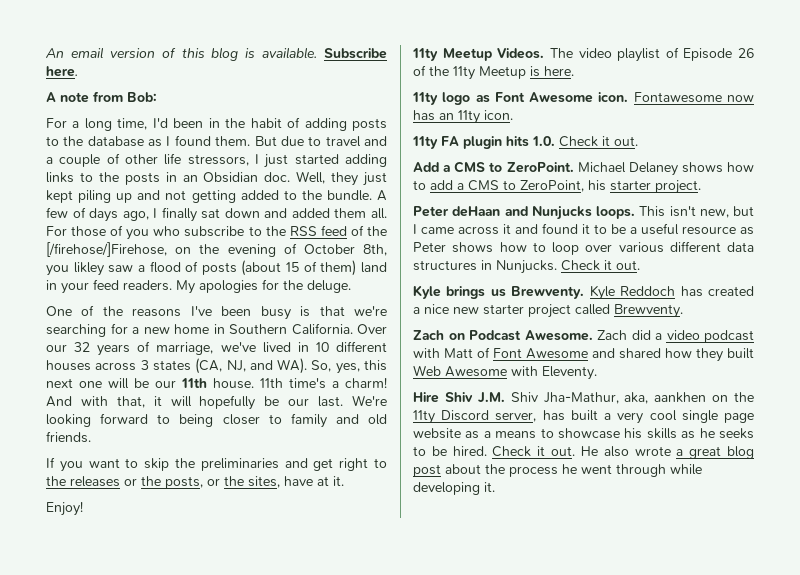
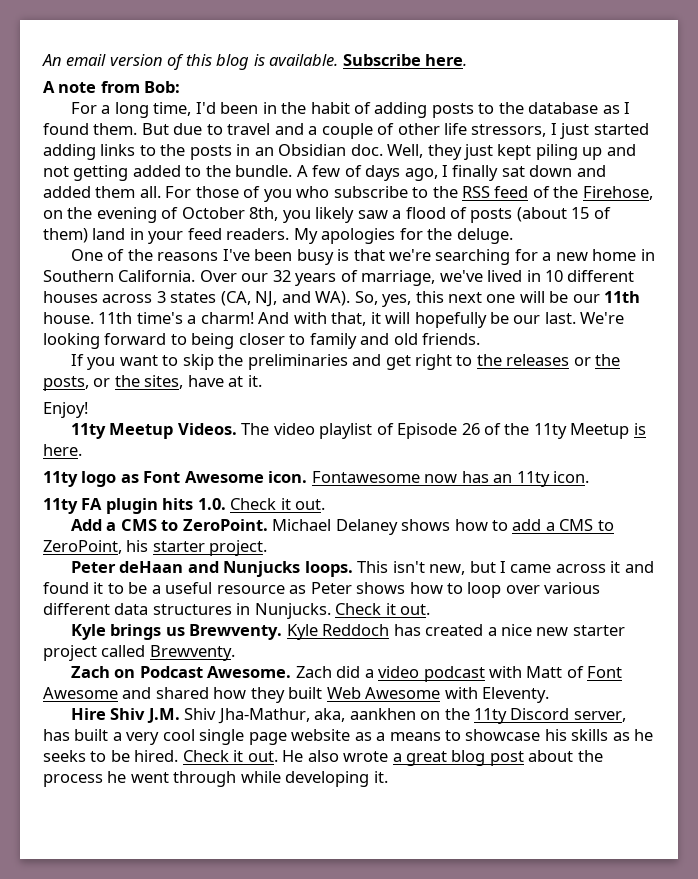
- For those of you who subscribe to the RSS feed of the [/firehose/]Firehose, on the evening of October 8th, you likley saw a flood of posts (about 15 of them) land in your feed readers.
+ For those of you who subscribe to the RSS feed of the Firehose, on the evening of October 8th, you likely saw a flood of posts (about 15 of them) land in your feed readers.

